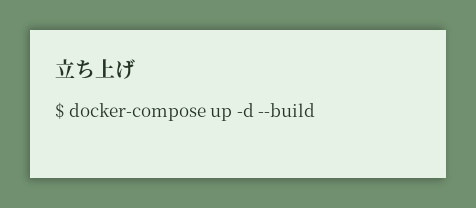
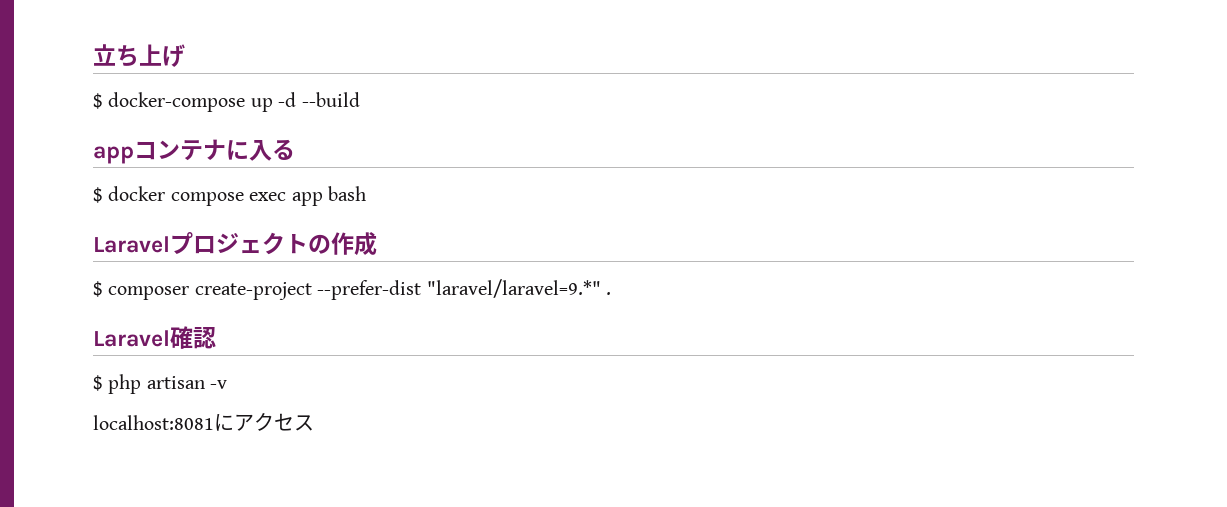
+ appコンテナに入る
+ $ docker compose exec app bash
+ Laravelプロジェクトの作成
+ $ composer create-project --prefer-dist "laravel/laravel=9.*" .
+ Laravel確認
+ $ php artisan -v
+ localhost:8081にアクセス

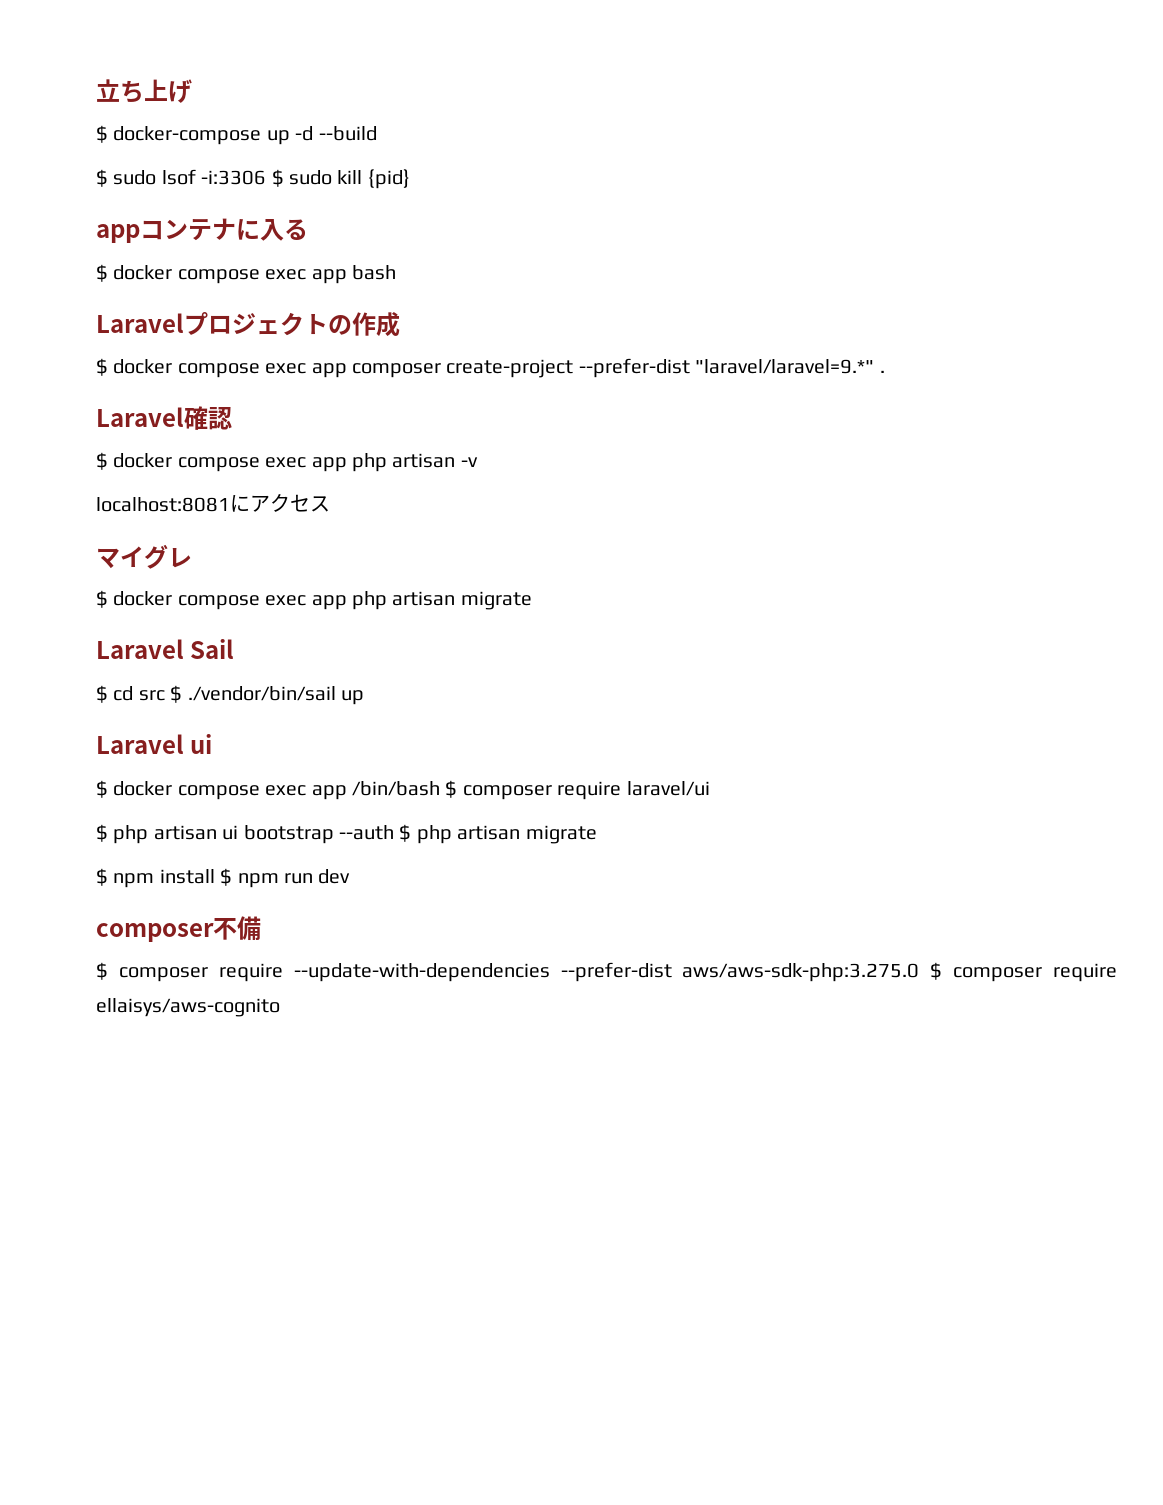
+ $ sudo lsof -i:3306 $ sudo kill {pid}
- $ composer create-project --prefer-dist "laravel/laravel=9.*" .
+ $ docker compose exec app composer create-project --prefer-dist "laravel/laravel=9.*" .
- $ php artisan -v
+ $ docker compose exec app php artisan -v
+ マイグレ
+ $ docker compose exec app php artisan migrate
+ Laravel Sail
+ $ cd src $ ./vendor/bin/sail up
+ Laravel ui
+ $ docker compose exec app /bin/bash $ composer require laravel/ui
+ $ php artisan ui bootstrap --auth $ php artisan migrate
+ $ npm install $ npm run dev
+ composer不備
+ $ composer require --update-with-dependencies --prefer-dist aws/aws-sdk-php:3.275.0 $ composer require ellaisys/aws-cognito

